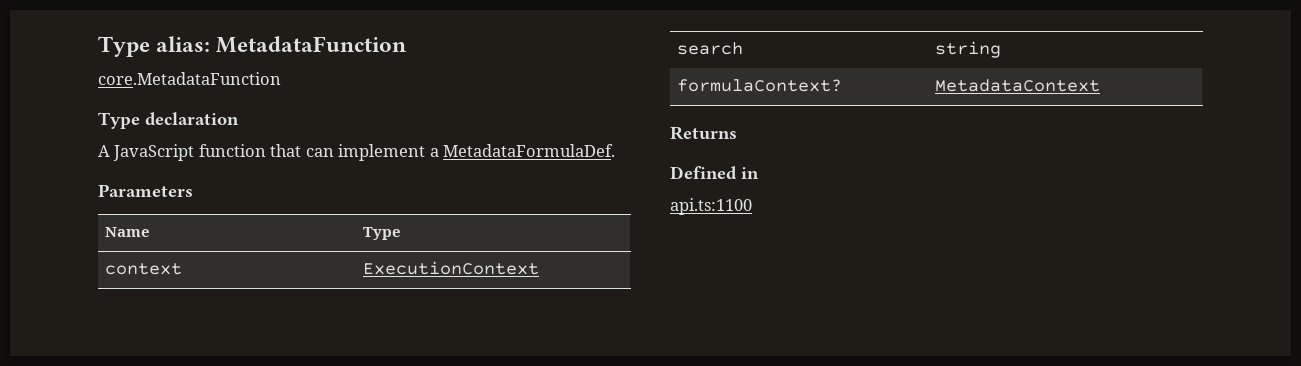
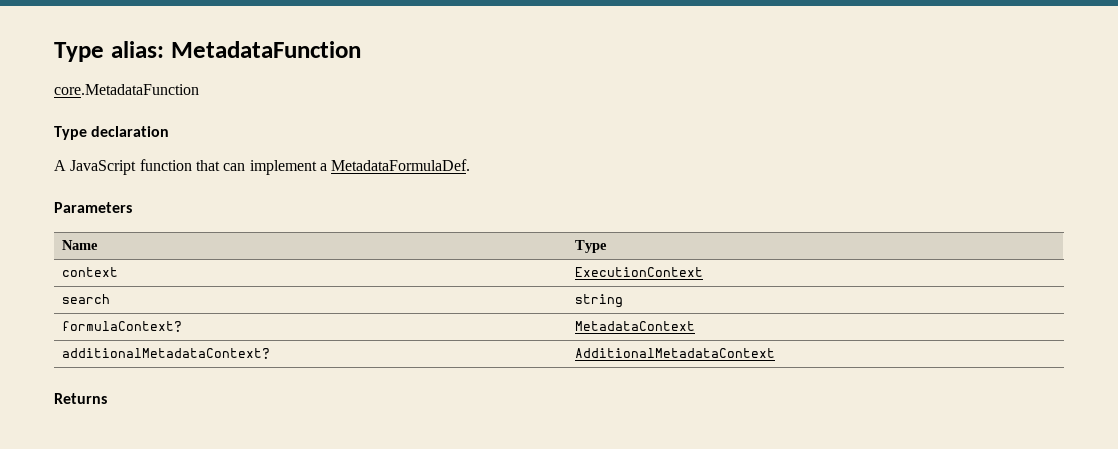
+ additionalMetadataContext? | AdditionalMetadataContext
- Defined in
- api.ts:1100

